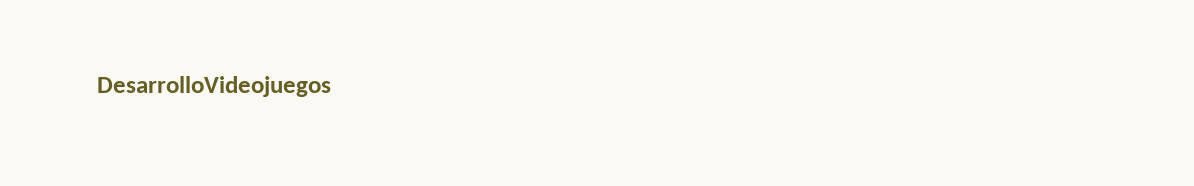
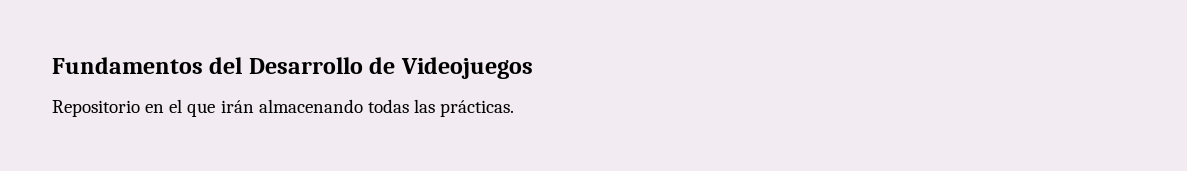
- DesarrolloVideojuegos
+ Fundamentos del Desarrollo de Videojuegos
+ Repositorio en el que irán almacenando todas las prácticas.

